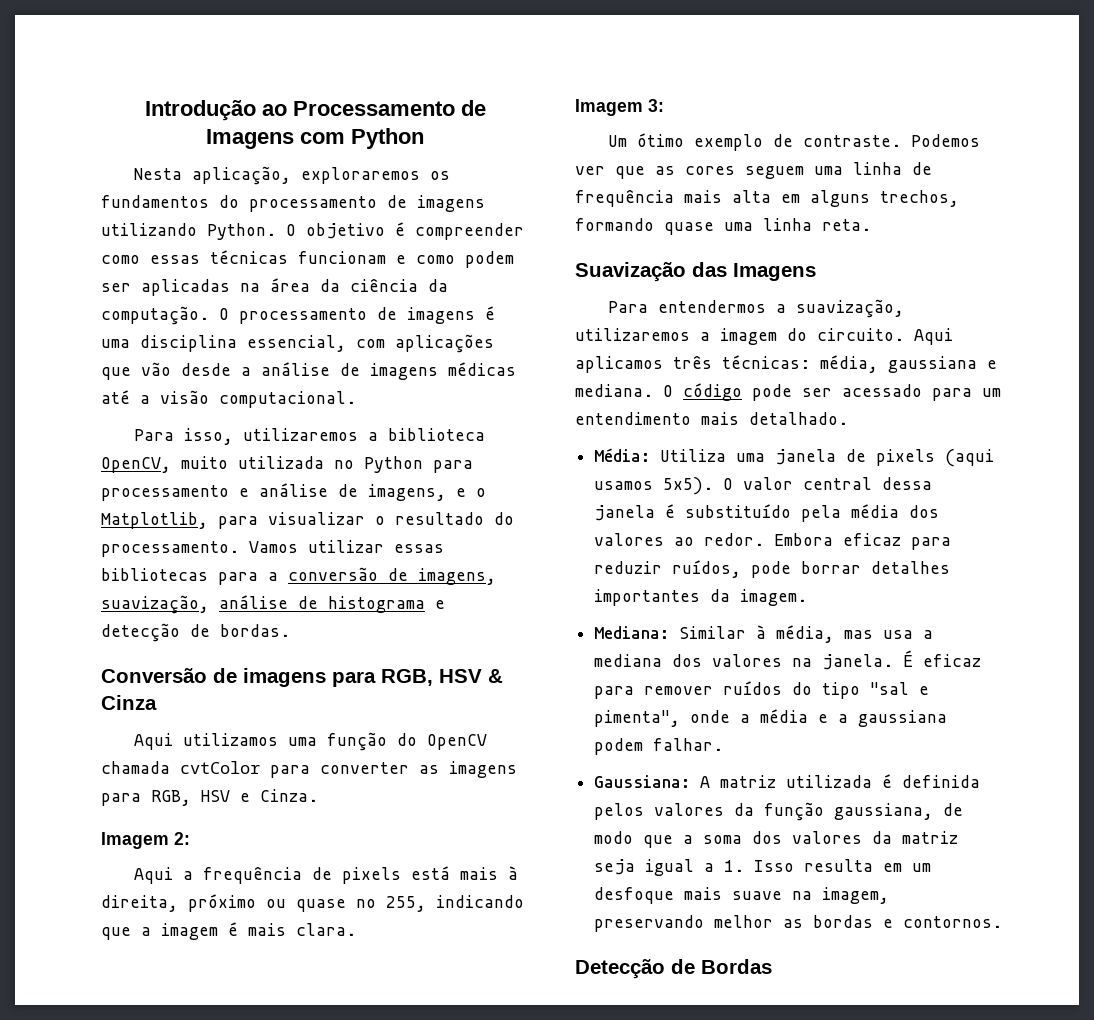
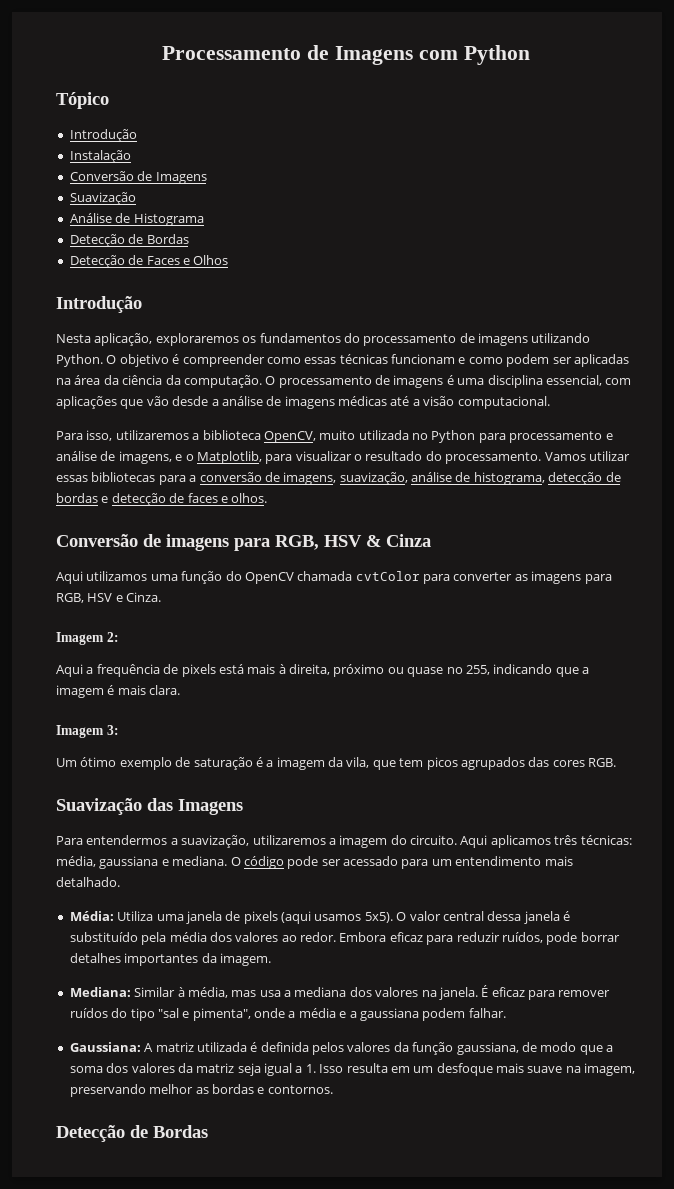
- Introdução ao Processamento de Imagens com Python
+ Processamento de Imagens com Python
+ Tópico
+ Introdução
+ Instalação
+ Conversão de Imagens
+ Suavização
+ Análise de Histograma
+ Detecção de Bordas
+ Detecção de Faces e Olhos
+ Introdução
- Vamos utilizar essas bibliotecas para a conversão de imagens, suavização, análise de histograma e detecção de bordas.
+ Vamos utilizar essas bibliotecas para a conversão de imagens, suavização, análise de histograma, detecção de bordas e detecção de faces e olhos.
- Um ótimo exemplo de contraste. Podemos ver que as cores seguem uma linha de frequência mais alta em alguns trechos, formando quase uma linha reta.
+ Um ótimo exemplo de saturação é a imagem da vila, que tem picos agrupados das cores RGB.

